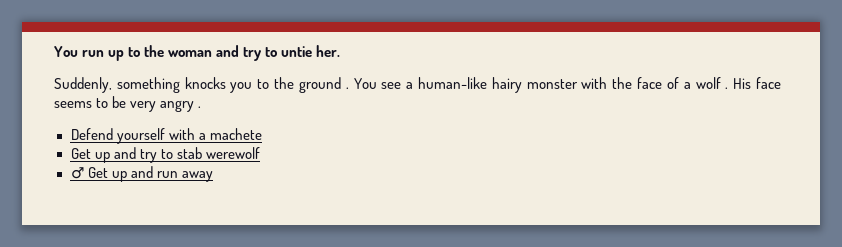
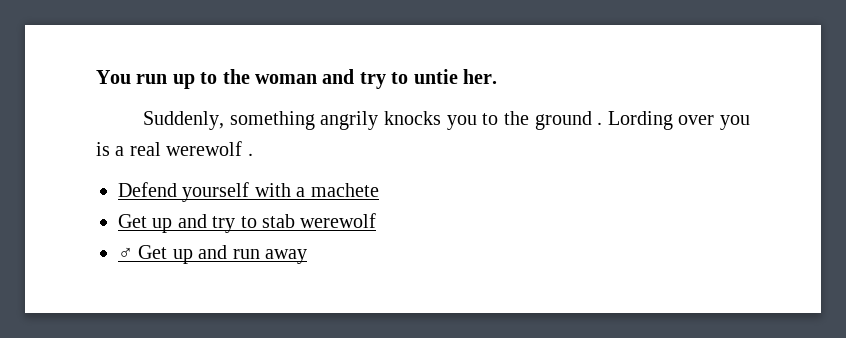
- Suddenly, something knocks you to the ground .
+ Suddenly, something angrily knocks you to the ground .
- You see a human-like hairy monster with the face of a wolf . His face seems to be very angry .
+ Lording over you is a real werewolf .

